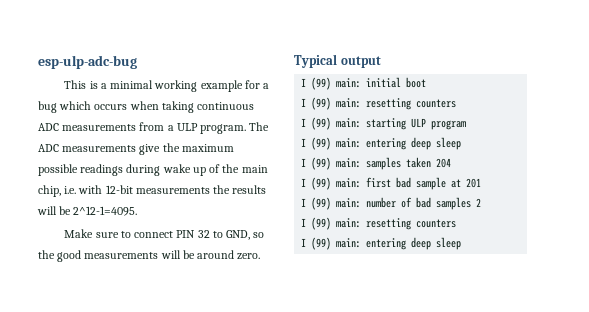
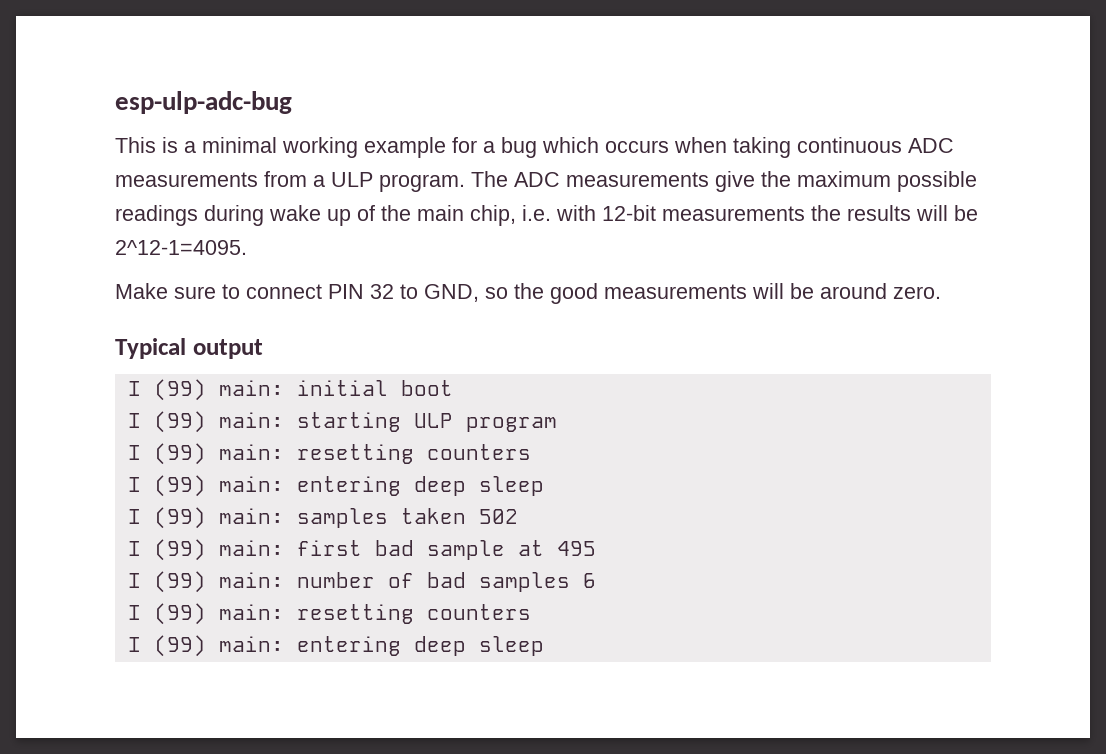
  I (99) main: initial boot
+ I (99) main: starting ULP program
  I (99) main: resetting counters
- I (99) main: starting ULP program
- I (99) main: samples taken 204
+ I (99) main: samples taken 502
- I (99) main: first bad sample at 201
+ I (99) main: first bad sample at 495
- I (99) main: number of bad samples 2
+ I (99) main: number of bad samples 6

